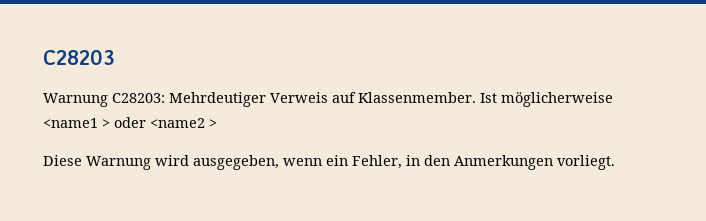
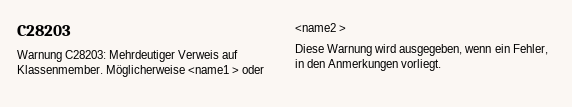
- Ist möglicherweise <name1 > oder <name2 >
+ Möglicherweise <name1 > oder <name2 >

